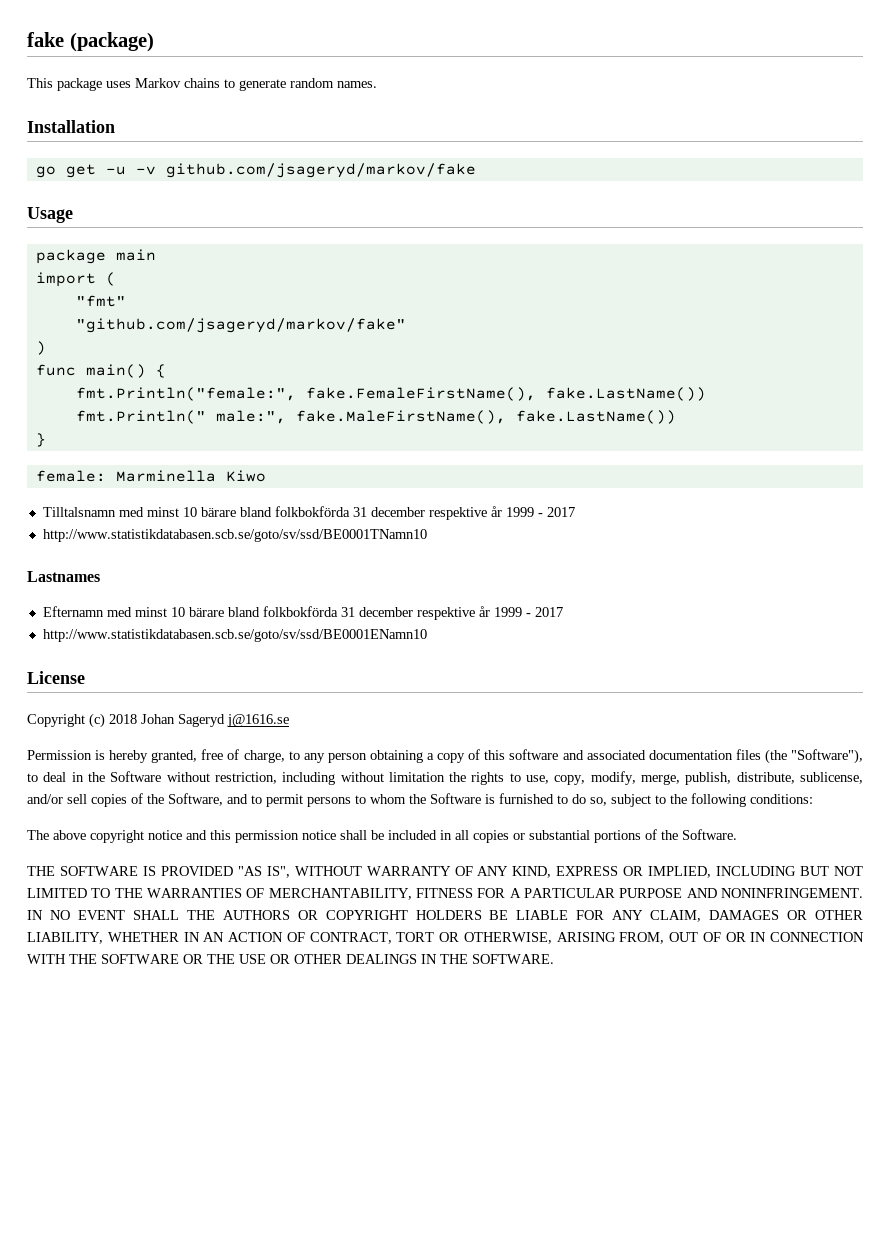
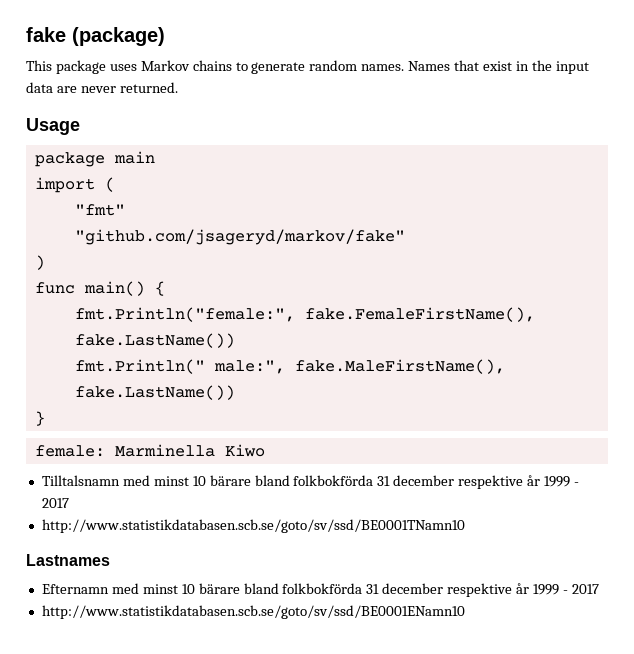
- This package uses Markov chains to generate random names.
- Installation
- go get -u -v github.com/jsageryd/markov/fake
+ This package uses Markov chains to generate random names. Names that exist in the input data are never returned.
- License
- Copyright (c) 2018 Johan Sageryd j@1616.se
- Permission is hereby granted, free of charge, to any person obtaining a copy of this software and associated documentation files (the "Software"), to deal in the Software without restriction, including without limitation the rights to use, copy, modify, merge, publish, distribute, sublicense, and/or sell copies of the Software, and to permit persons to whom the Software is furnished to do so, subject to the following conditions:
- The above copyright notice and this permission notice shall be included in all copies or substantial portions of the Software.
- THE SOFTWARE IS PROVIDED "AS IS", WITHOUT WARRANTY OF ANY KIND, EXPRESS OR IMPLIED, INCLUDING BUT NOT LIMITED TO THE WARRANTIES OF MERCHANTABILITY, FITNESS FOR A PARTICULAR PURPOSE AND NONINFRINGEMENT. IN NO EVENT SHALL THE AUTHORS OR COPYRIGHT HOLDERS BE LIABLE FOR ANY CLAIM, DAMAGES OR OTHER LIABILITY, WHETHER IN AN ACTION OF CONTRACT, TORT OR OTHERWISE, ARISING FROM, OUT OF OR IN CONNECTION WITH THE SOFTWARE OR THE USE OR OTHER DEALINGS IN THE SOFTWARE.

